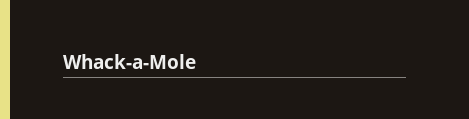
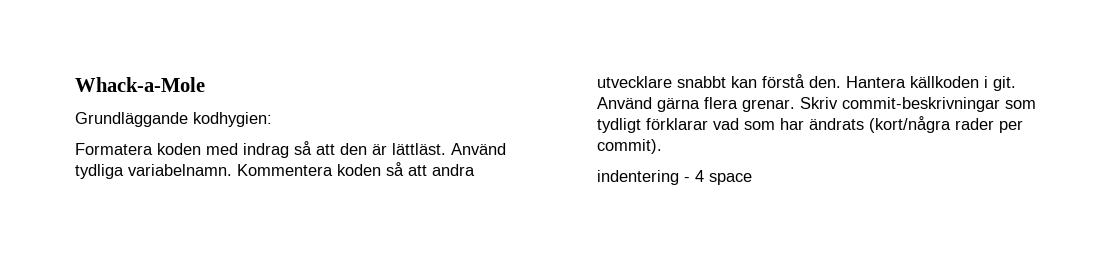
+ Grundläggande kodhygien:
+ Formatera koden med indrag så att den är lättläst. Använd tydliga variabelnamn. Kommentera koden så att andra utvecklare snabbt kan förstå den. Hantera källkoden i git. Använd gärna flera grenar. Skriv commit-beskrivningar som tydligt förklarar vad som har ändrats (kort/några rader per commit).
+ indentering - 4 space

